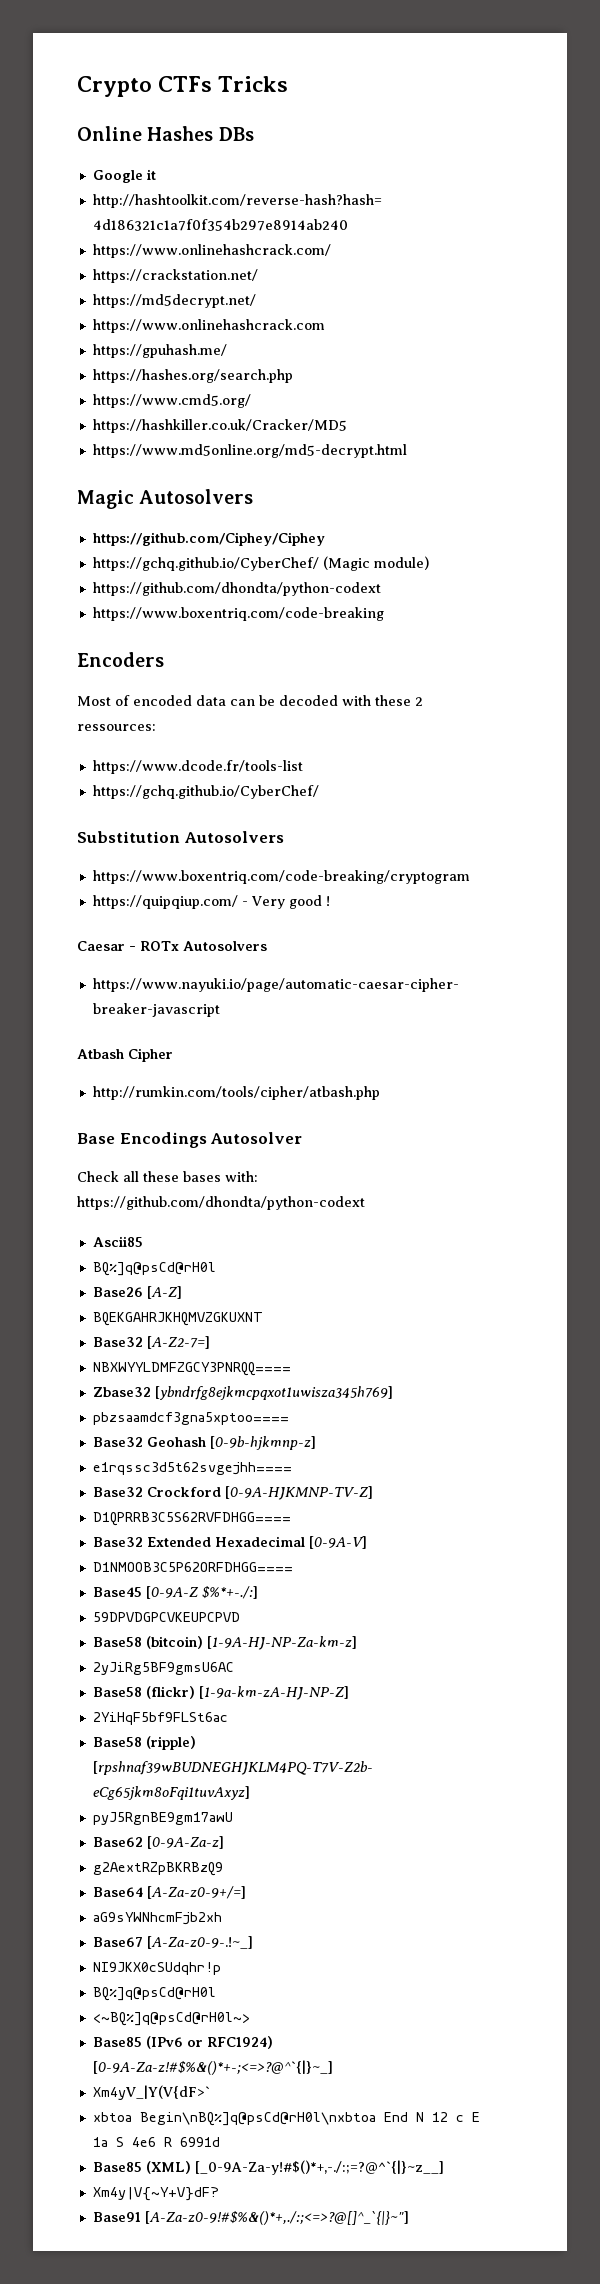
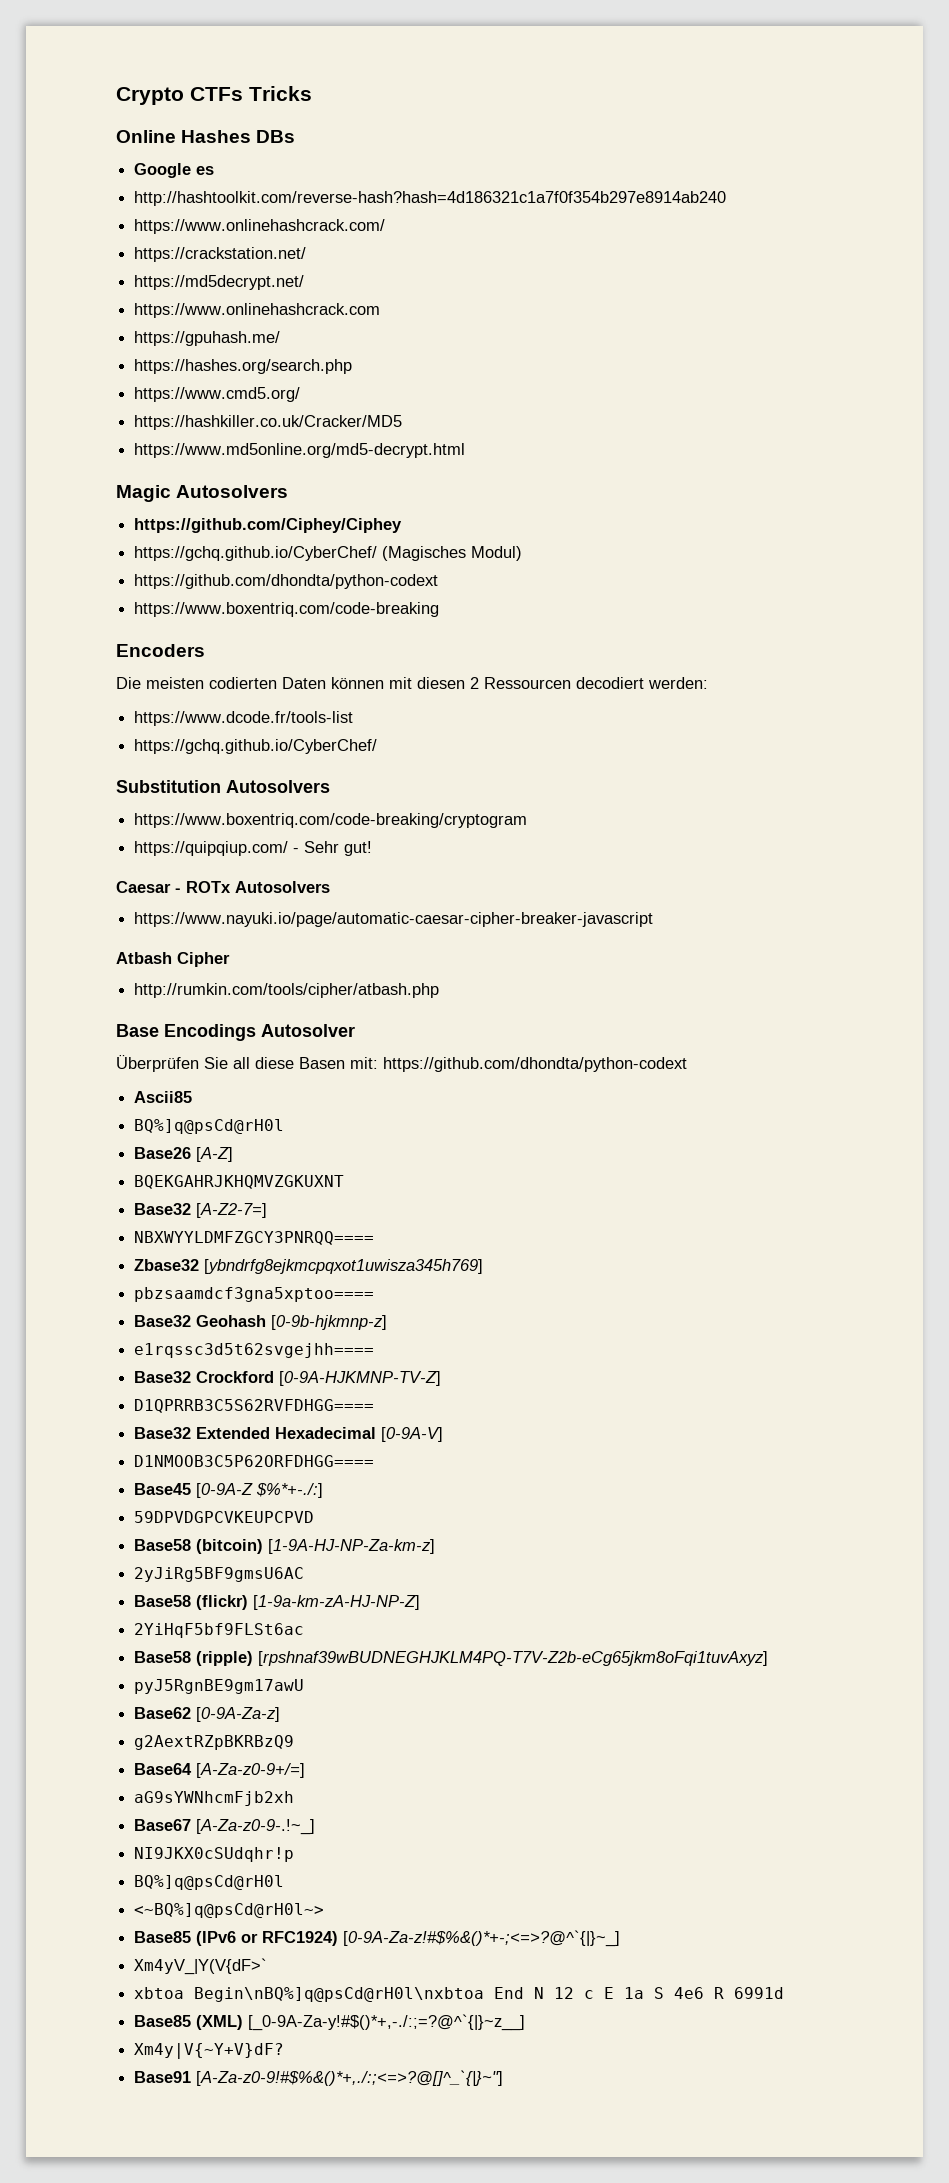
- Google it
+ Google es
- https://gchq.github.io/CyberChef/ (Magic module)
+ https://gchq.github.io/CyberChef/ (Magisches Modul)
- Most of encoded data can be decoded with these 2 ressources:
+ Die meisten codierten Daten können mit diesen 2 Ressourcen decodiert werden:
- https://quipqiup.com/ - Very good !
+ https://quipqiup.com/ - Sehr gut!
- Check all these bases with: https://github.com/dhondta/python-codext
+ Überprüfen Sie all diese Basen mit: https://github.com/dhondta/python-codext

